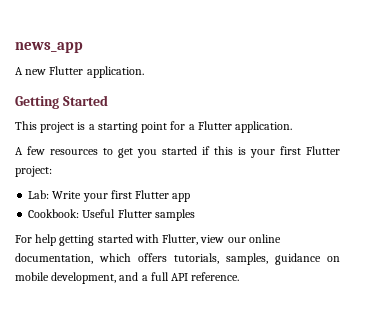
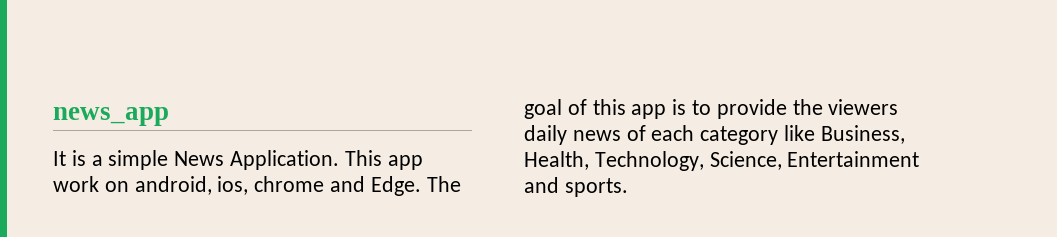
- A new Flutter application.
- Getting Started
- This project is a starting point for a Flutter application.
- A few resources to get you started if this is your first Flutter project:
- Lab: Write your first Flutter app
- Cookbook: Useful Flutter samples
- For help getting started with Flutter, view our online documentation, which offers tutorials, samples, guidance on mobile development, and a full API reference.
+ It is a simple News Application. This app work on android, ios, chrome and Edge. The goal of this app is to provide the viewers daily news of each category like Business, Health, Technology, Science, Entertainment and sports.

